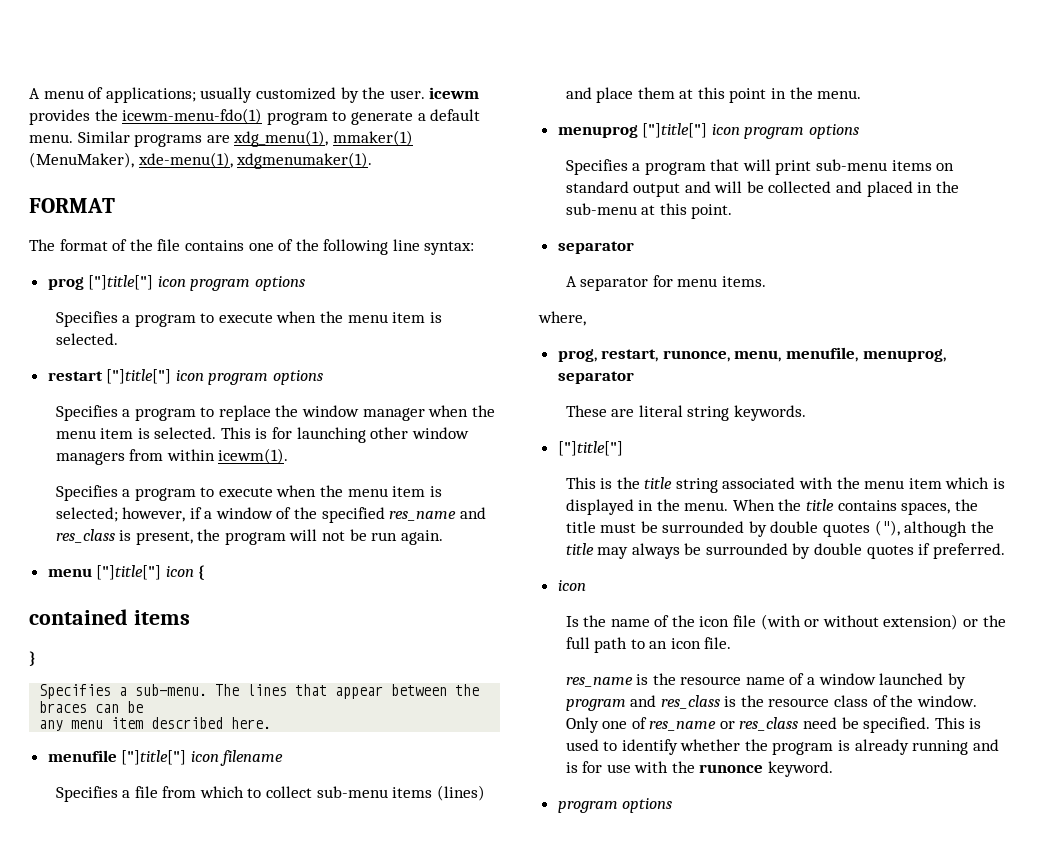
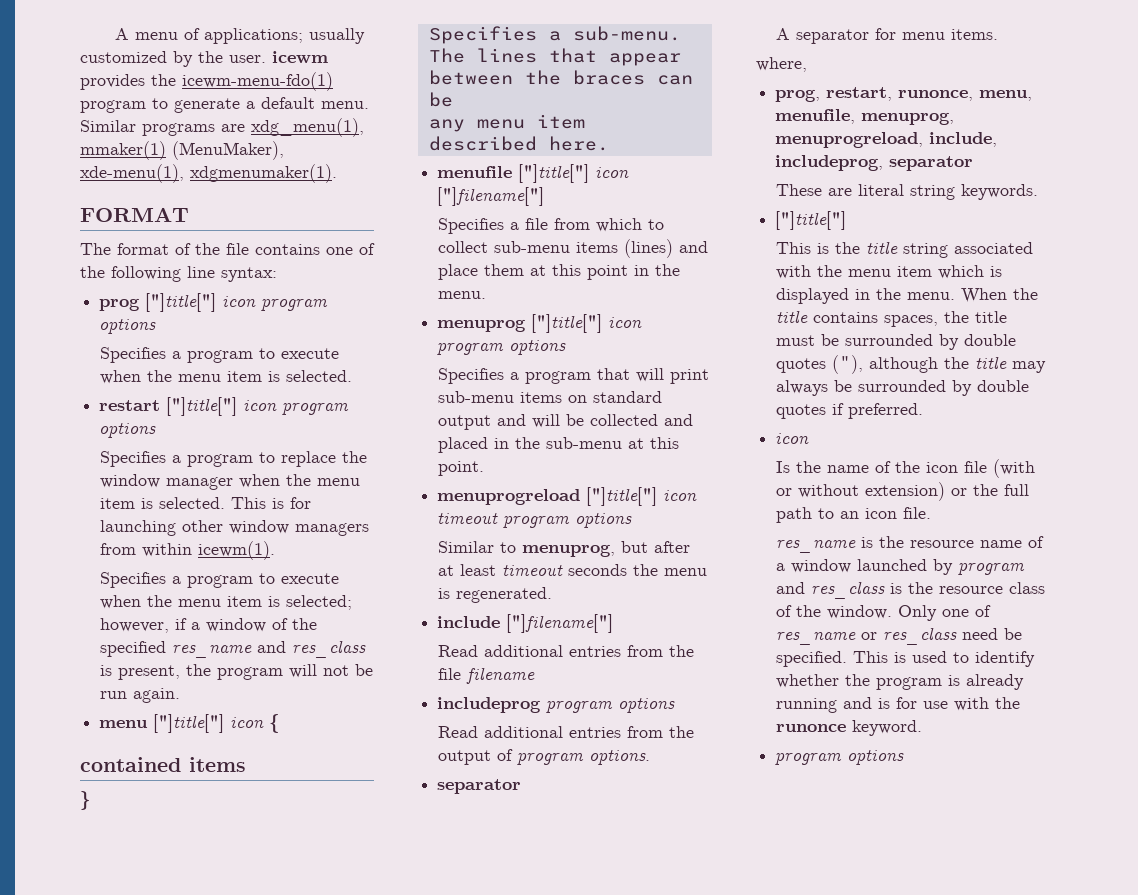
- menufile ["]title["] icon filename
+ menufile ["]title["] icon ["]filename["]
+ menuprogreload ["]title["] icon timeout program options
+ Similar to menuprog, but after at least timeout seconds the menu is regenerated.
+ include ["]filename["]
+ Read additional entries from the file filename
+ includeprog program options
+ Read additional entries from the output of program options.
- prog, restart, runonce, menu, menufile, menuprog, separator
+ prog, restart, runonce, menu, menufile, menuprog, menuprogreload, include, includeprog, separator

